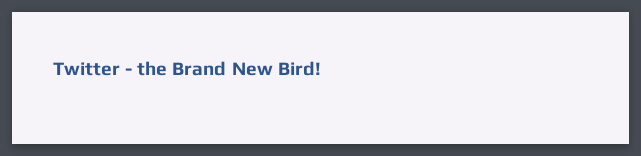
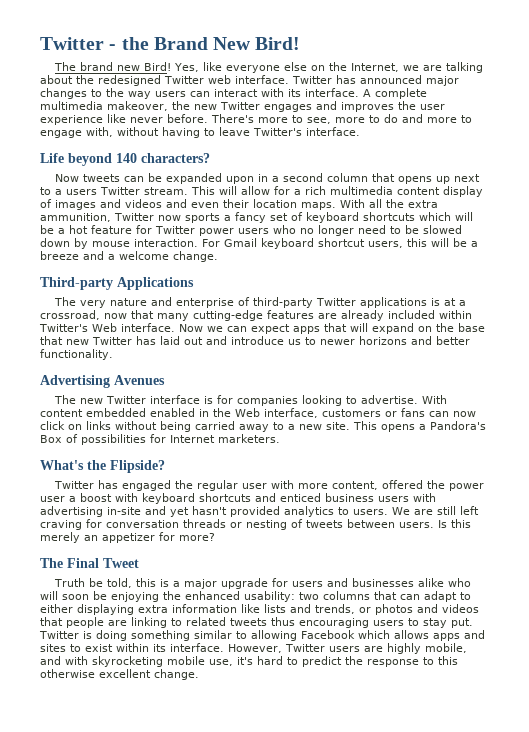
+ The brand new Bird! Yes, like everyone else on the Internet, we are talking about the redesigned Twitter web interface. Twitter has announced major changes to the way users can interact with its interface. A complete multimedia makeover, the new Twitter engages and improves the user experience like never before. There's more to see, more to do and more to engage with, without having to leave Twitter's interface.
+ Life beyond 140 characters?
+ Now tweets can be expanded upon in a second column that opens up next to a users Twitter stream. This will allow for a rich multimedia content display of images and videos and even their location maps. With all the extra ammunition, Twitter now sports a fancy set of keyboard shortcuts which will be a hot feature for Twitter power users who no longer need to be slowed down by mouse interaction. For Gmail keyboard shortcut users, this will be a breeze and a welcome change.
+ Third-party Applications
+ The very nature and enterprise of third-party Twitter applications is at a crossroad, now that many cutting-edge features are already included within Twitter's Web interface. Now we can expect apps that will expand on the base that new Twitter has laid out and introduce us to newer horizons and better functionality.
+ Advertising Avenues
+ The new Twitter interface is for companies looking to advertise. With content embedded enabled in the Web interface, customers or fans can now click on links without being carried away to a new site. This opens a Pandora's Box of possibilities for Internet marketers.
+ What's the Flipside?
+ Twitter has engaged the regular user with more content, offered the power user a boost with keyboard shortcuts and enticed business users with advertising in-site and yet hasn't provided analytics to users. We are still left craving for conversation threads or nesting of tweets between users. Is this merely an appetizer for more?
+ The Final Tweet
+ Truth be told, this is a major upgrade for users and businesses alike who will soon be enjoying the enhanced usability: two columns that can adapt to either displaying extra information like lists and trends, or photos and videos that people are linking to related tweets thus encouraging users to stay put. Twitter is doing something similar to allowing Facebook which allows apps and sites to exist within its interface. However, Twitter users are highly mobile, and with skyrocketing mobile use, it's hard to predict the response to this otherwise excellent change.

